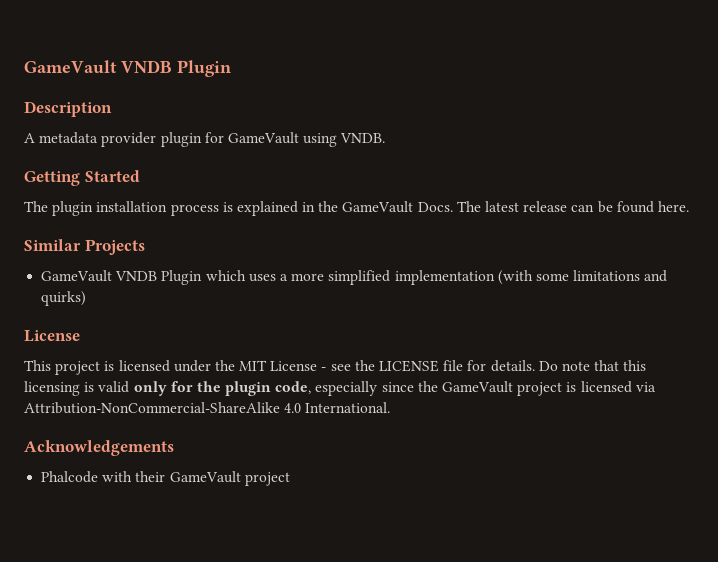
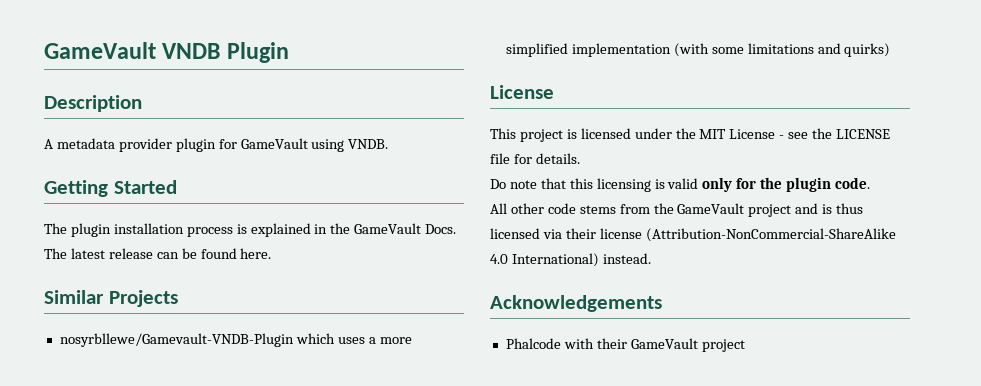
- GameVault VNDB Plugin which uses a more simplified implementation (with some limitations and quirks)
+ nosyrbllewe/Gamevault-VNDB-Plugin which uses a more simplified implementation (with some limitations and quirks)
- This project is licensed under the MIT License - see the LICENSE file for details. Do note that this licensing is valid only for the plugin code, especially since the GameVault project is licensed via Attribution-NonCommercial-ShareAlike 4.0 International.
+ This project is licensed under the MIT License - see the LICENSE file for details.
+ Do note that this licensing is valid only for the plugin code.
+ All other code stems from the GameVault project and is thus licensed via their license (Attribution-NonCommercial-ShareAlike 4.0 International) instead.

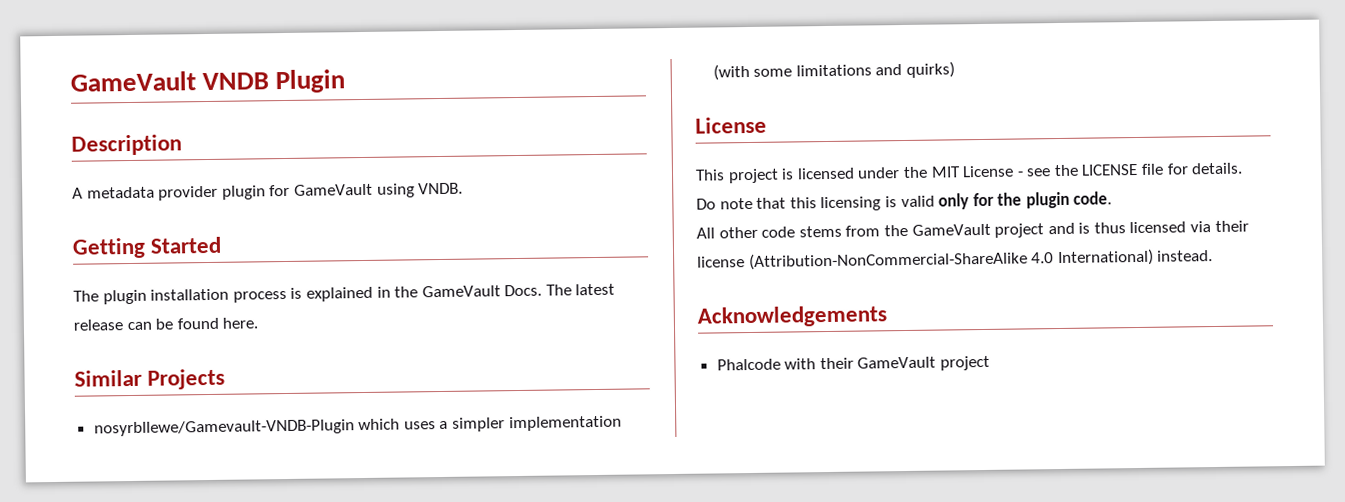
- nosyrbllewe/Gamevault-VNDB-Plugin which uses a more simplified implementation (with some limitations and quirks)
+ nosyrbllewe/Gamevault-VNDB-Plugin which uses a simpler implementation (with some limitations and quirks)

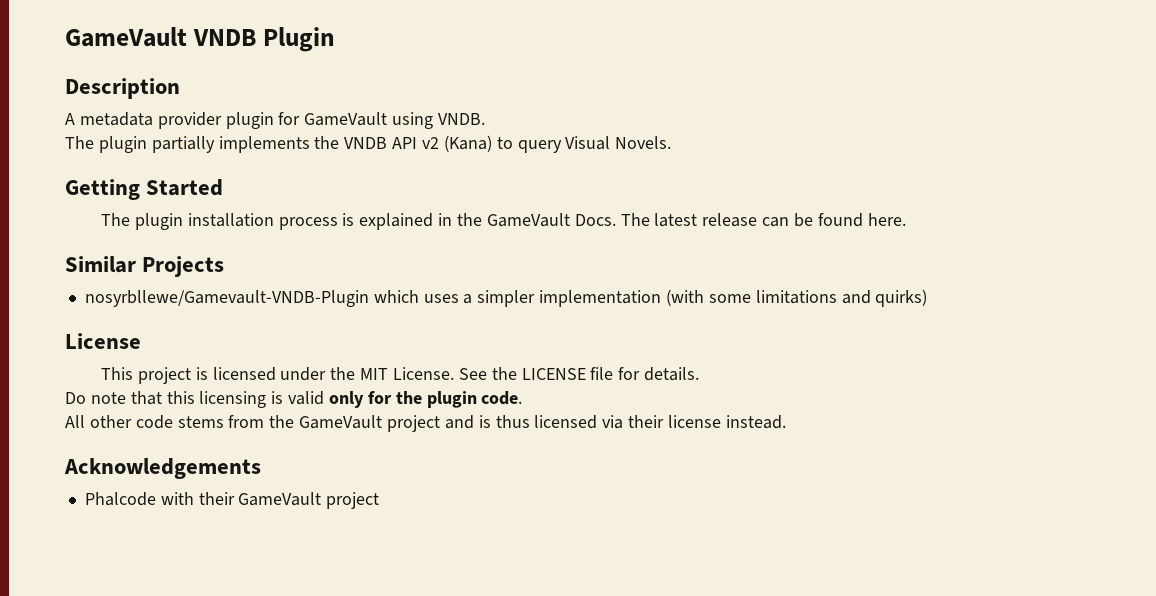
+ The plugin partially implements the VNDB API v2 (Kana) to query Visual Novels.
- This project is licensed under the MIT License - see the LICENSE file for details.
+ This project is licensed under the MIT License. See the LICENSE file for details.
- All other code stems from the GameVault project and is thus licensed via their license (Attribution-NonCommercial-ShareAlike 4.0 International) instead.
+ All other code stems from the GameVault project and is thus licensed via their license instead.

